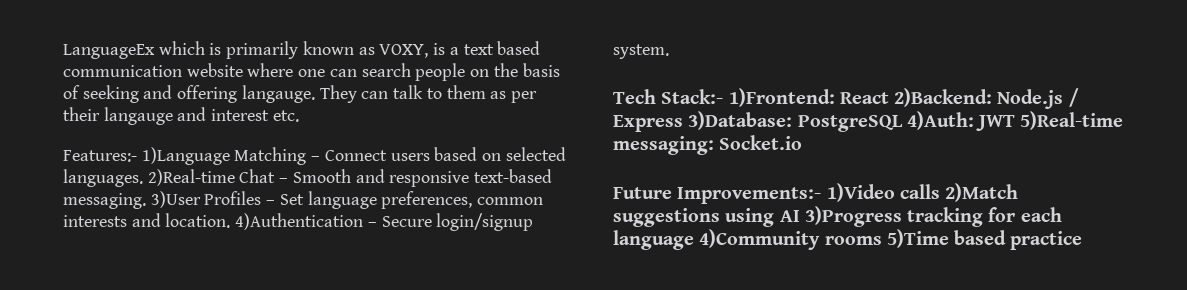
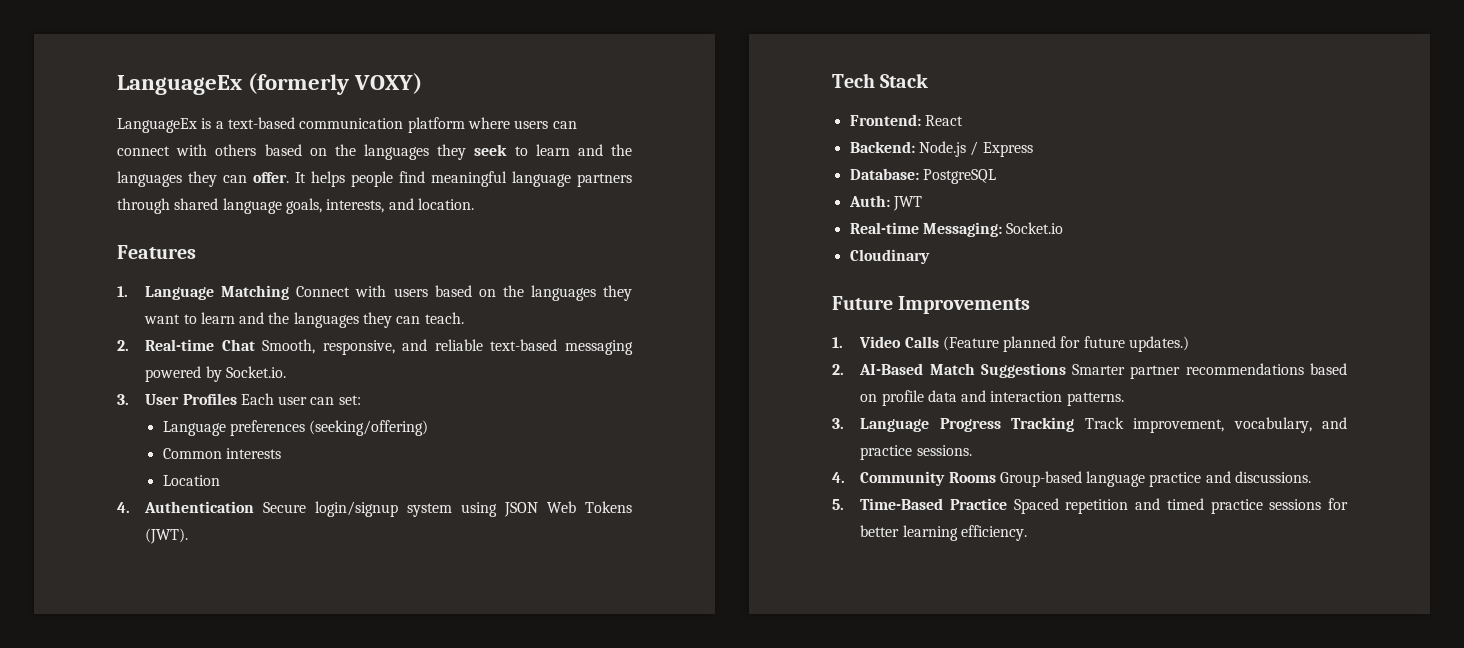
- LanguageEx which is primarily known as VOXY, is a text based communication website where one can search people on the basis of seeking and offering langauge. They can talk to them as per their langauge and interest etc.
- Features:- 1)Language Matching – Connect users based on selected languages. 2)Real-time Chat – Smooth and responsive text-based messaging. 3)User Profiles – Set language preferences, common interests and location. 4)Authentication – Secure login/signup system.
+ LanguageEx (formerly VOXY)
+ LanguageEx is a text-based communication platform where users can connect with others based on the languages they seek to learn and the languages they can offer. It helps people find meaningful language partners through shared language goals, interests, and location.
+ Features
+ 1. Language Matching Connect with users based on the languages they want to learn and the languages they can teach.
+ 2. Real-time Chat Smooth, responsive, and reliable text-based messaging powered by Socket.io.
+ 3. User Profiles Each user can set:
+ Language preferences (seeking/offering)
+ Common interests
+ Location
+ 4. Authentication Secure login/signup system using JSON Web Tokens (JWT).
- Tech Stack:- 1)Frontend: React 2)Backend: Node.js / Express 3)Database: PostgreSQL 4)Auth: JWT 5)Real-time messaging: Socket.io
+ Tech Stack
+ Frontend: React
+ Backend: Node.js / Express
+ Database: PostgreSQL
+ Auth: JWT
+ Real-time Messaging: Socket.io
+ Cloudinary
- Future Improvements:- 1)Video calls 2)Match suggestions using AI 3)Progress tracking for each language 4)Community rooms 5)Time based practice
+ Future Improvements
+ 1. Video Calls (Feature planned for future updates.)
+ 2. AI-Based Match Suggestions Smarter partner recommendations based on profile data and interaction patterns.
+ 3. Language Progress Tracking Track improvement, vocabulary, and practice sessions.
+ 4. Community Rooms Group-based language practice and discussions.
+ 5. Time-Based Practice Spaced repetition and timed practice sessions for better learning efficiency.

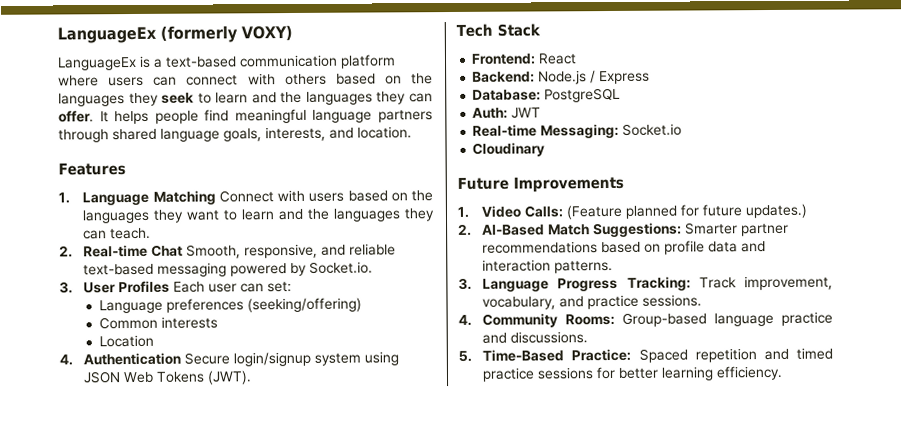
- 1. Video Calls (Feature planned for future updates.)
+ 1. Video Calls: (Feature planned for future updates.)
- 2. AI-Based Match Suggestions Smarter partner recommendations based on profile data and interaction patterns.
+ 2. AI-Based Match Suggestions: Smarter partner recommendations based on profile data and interaction patterns.
- 3. Language Progress Tracking Track improvement, vocabulary, and practice sessions.
+ 3. Language Progress Tracking: Track improvement, vocabulary, and practice sessions.
- 4. Community Rooms Group-based language practice and discussions.
+ 4. Community Rooms: Group-based language practice and discussions.
- 5. Time-Based Practice Spaced repetition and timed practice sessions for better learning efficiency.
+ 5. Time-Based Practice: Spaced repetition and timed practice sessions for better learning efficiency.

